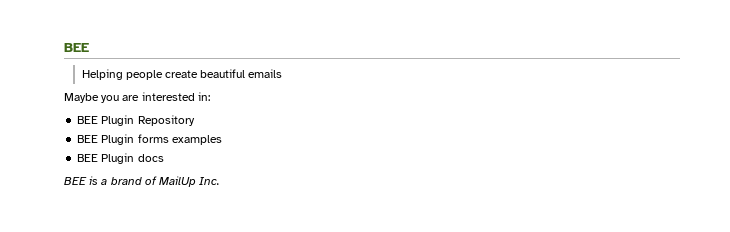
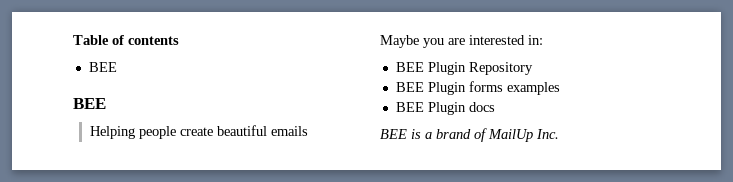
+ Table of contents
+ BEE

